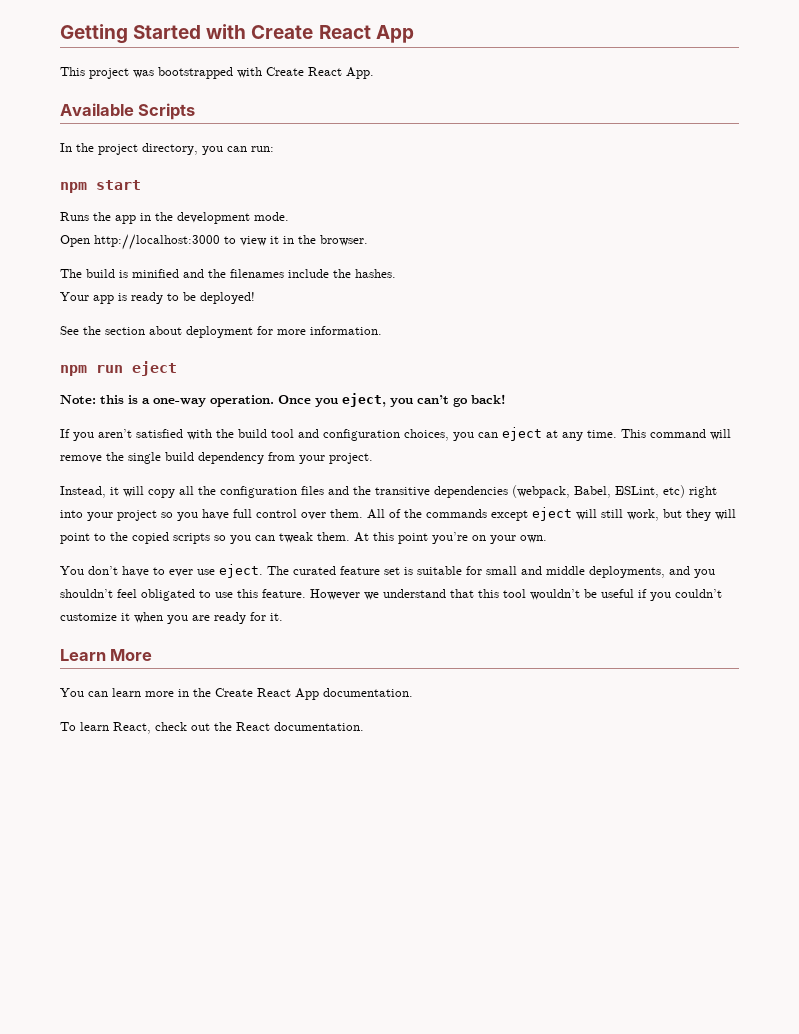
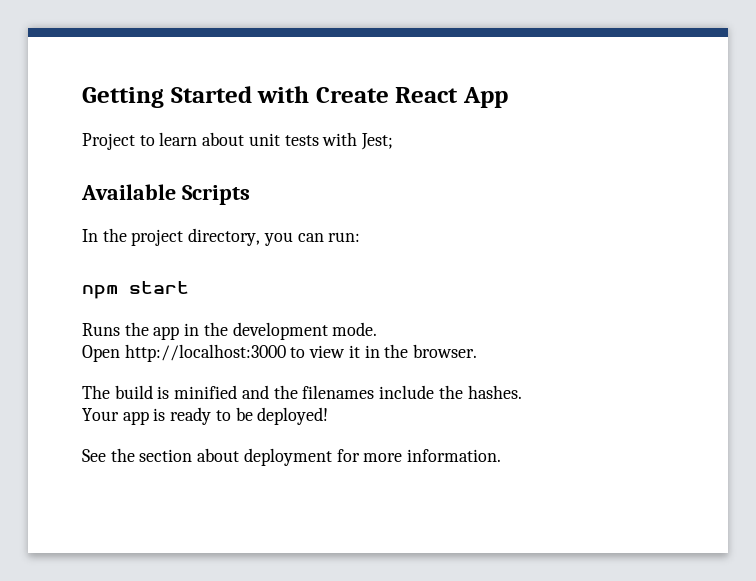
- This project was bootstrapped with Create React App.
+ Project to learn about unit tests with Jest;
- npm run eject
- Note: this is a one-way operation. Once you eject, you can’t go back!
- If you aren’t satisfied with the build tool and configuration choices, you can eject at any time. This command will remove the single build dependency from your project.
- Instead, it will copy all the configuration files and the transitive dependencies (webpack, Babel, ESLint, etc) right into your project so you have full control over them. All of the commands except eject will still work, but they will point to the copied scripts so you can tweak them. At this point you’re on your own.
- You don’t have to ever use eject. The curated feature set is suitable for small and middle deployments, and you shouldn’t feel obligated to use this feature. However we understand that this tool wouldn’t be useful if you couldn’t customize it when you are ready for it.
- Learn More
- You can learn more in the Create React App documentation.
- To learn React, check out the React documentation.

